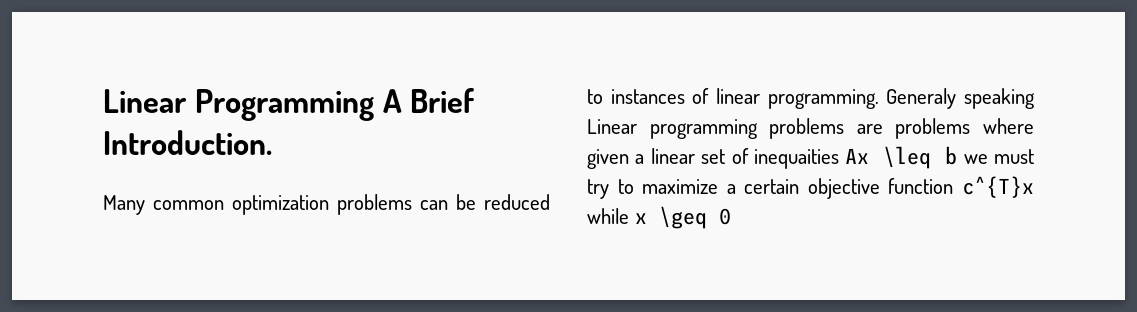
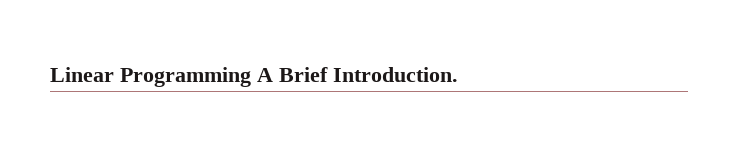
- Many common optimization problems can be reduced to instances of linear programming. Generaly speaking Linear programming problems are problems where given a linear set of inequaities Ax \leq b we must try to maximize a certain objective function c^{T}x while x \geq 0

